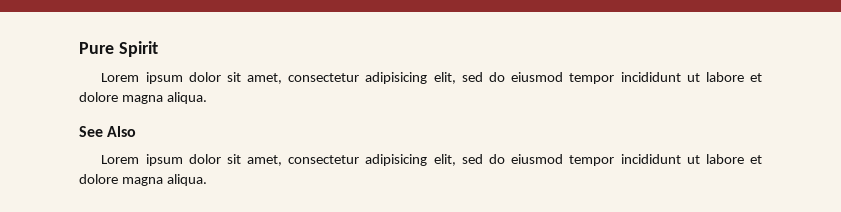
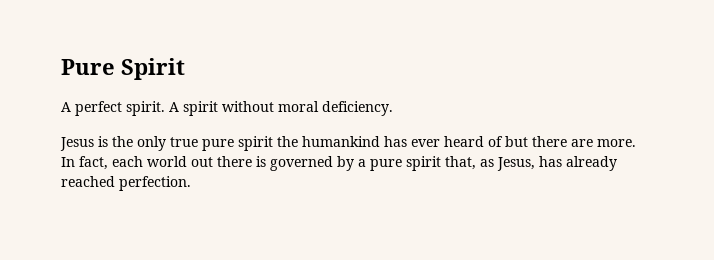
  Pure Spirit
- Lorem ipsum dolor sit amet, consectetur adipisicing elit, sed do eiusmod tempor incididunt ut labore et dolore magna aliqua.
- See Also
- Lorem ipsum dolor sit amet, consectetur adipisicing elit, sed do eiusmod tempor incididunt ut labore et dolore magna aliqua.
+ A perfect spirit. A spirit without moral deficiency.
+ Jesus is the only true pure spirit the humankind has ever heard of but there are more. In fact, each world out there is governed by a pure spirit that, as Jesus, has already reached perfection.

